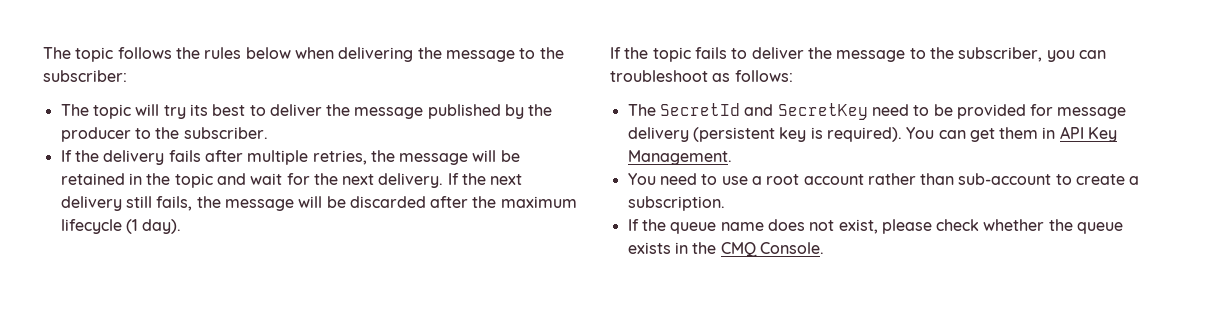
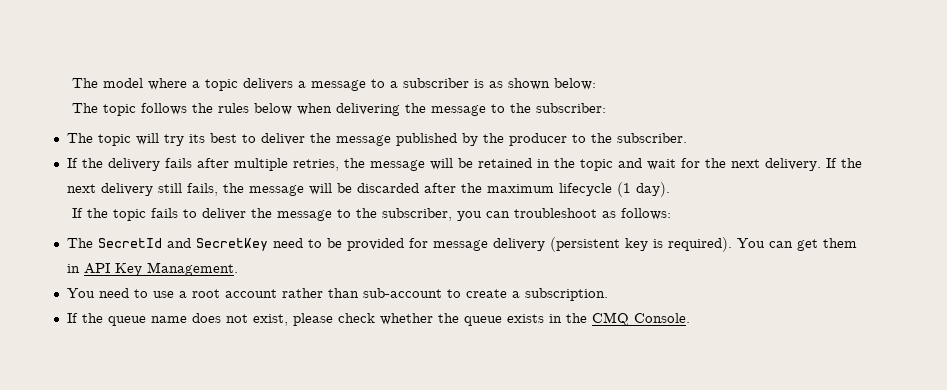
+ The model where a topic delivers a message to a subscriber is as shown below:

